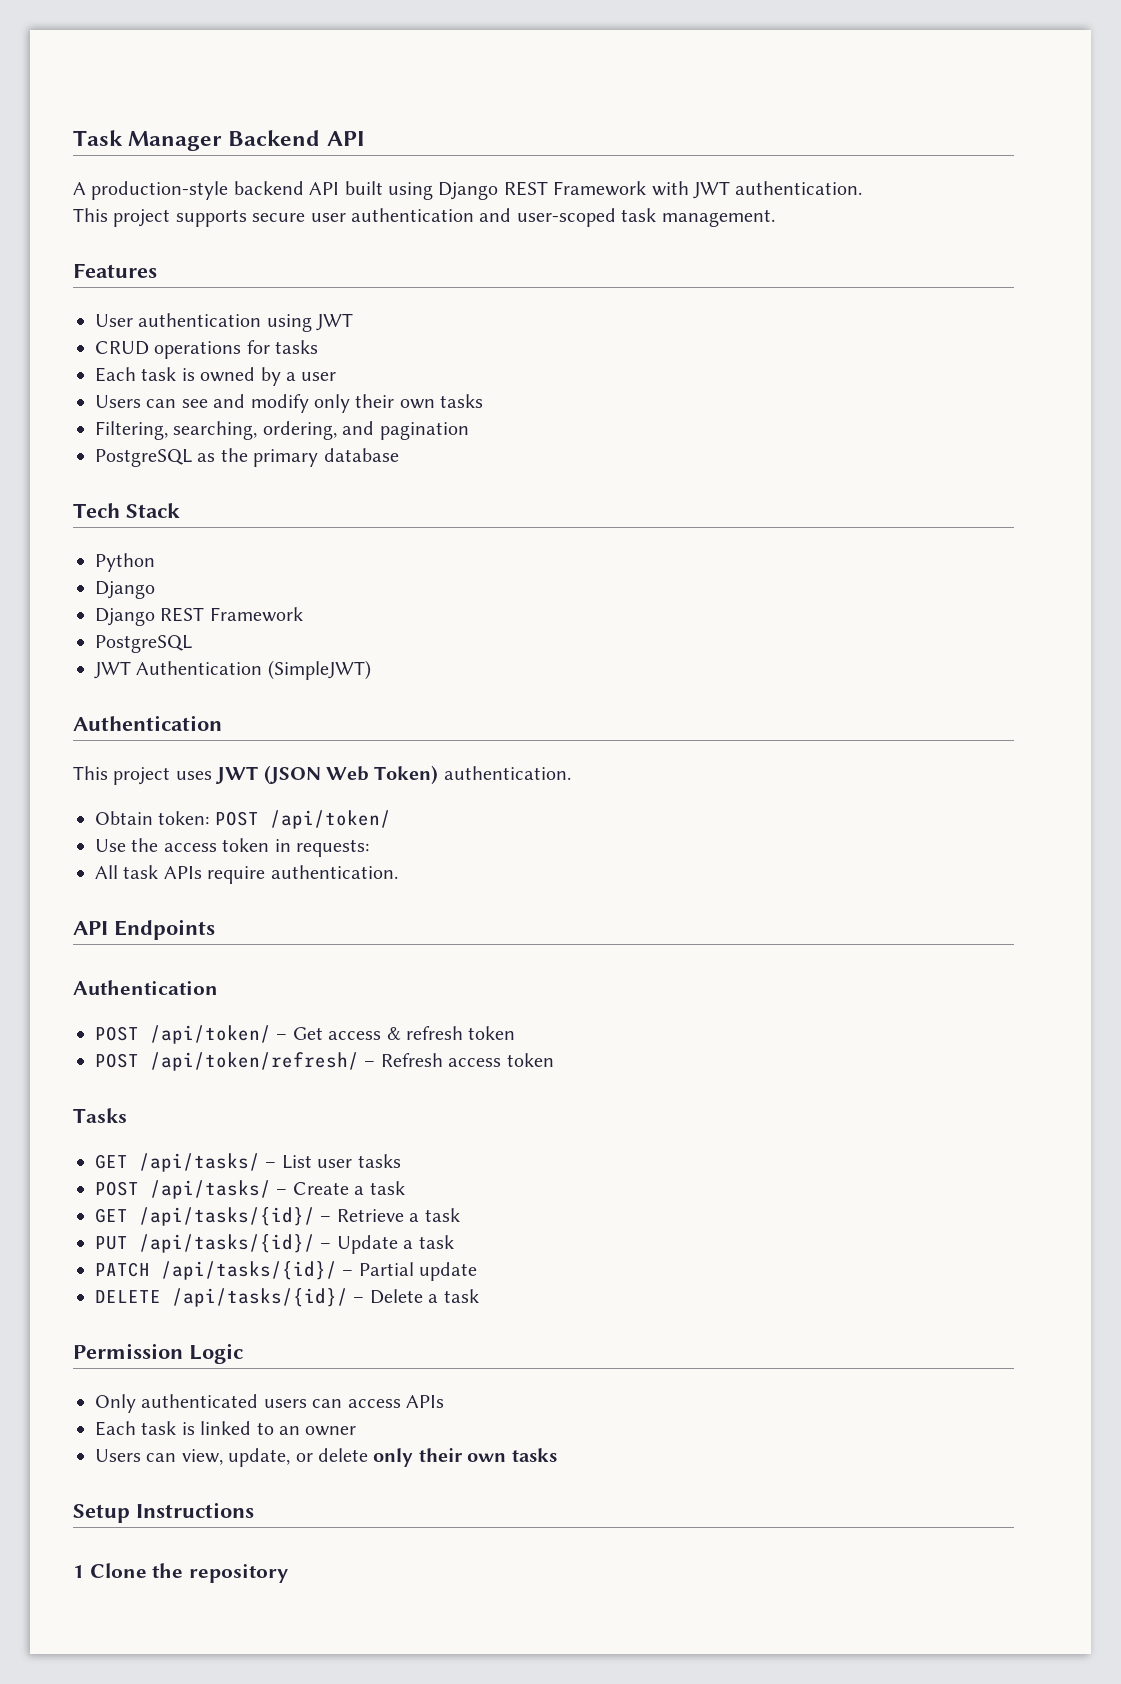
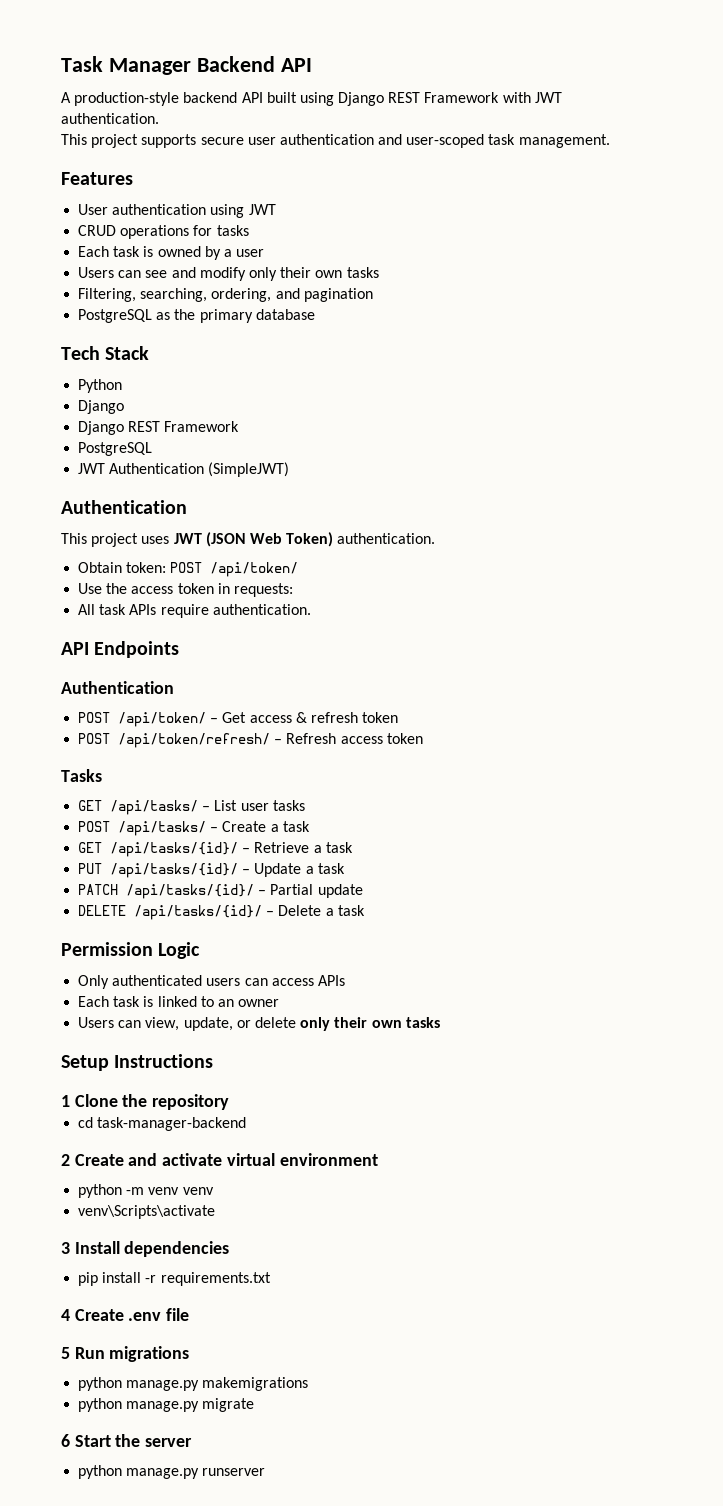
+ cd task-manager-backend
+ 2 Create and activate virtual environment
+ python -m venv venv
+ venv\Scripts\activate
+ 3 Install dependencies
+ pip install -r requirements.txt
+ 4 Create .env file
+ 5 Run migrations
+ python manage.py makemigrations
+ python manage.py migrate
+ 6 Start the server
+ python manage.py runserver

